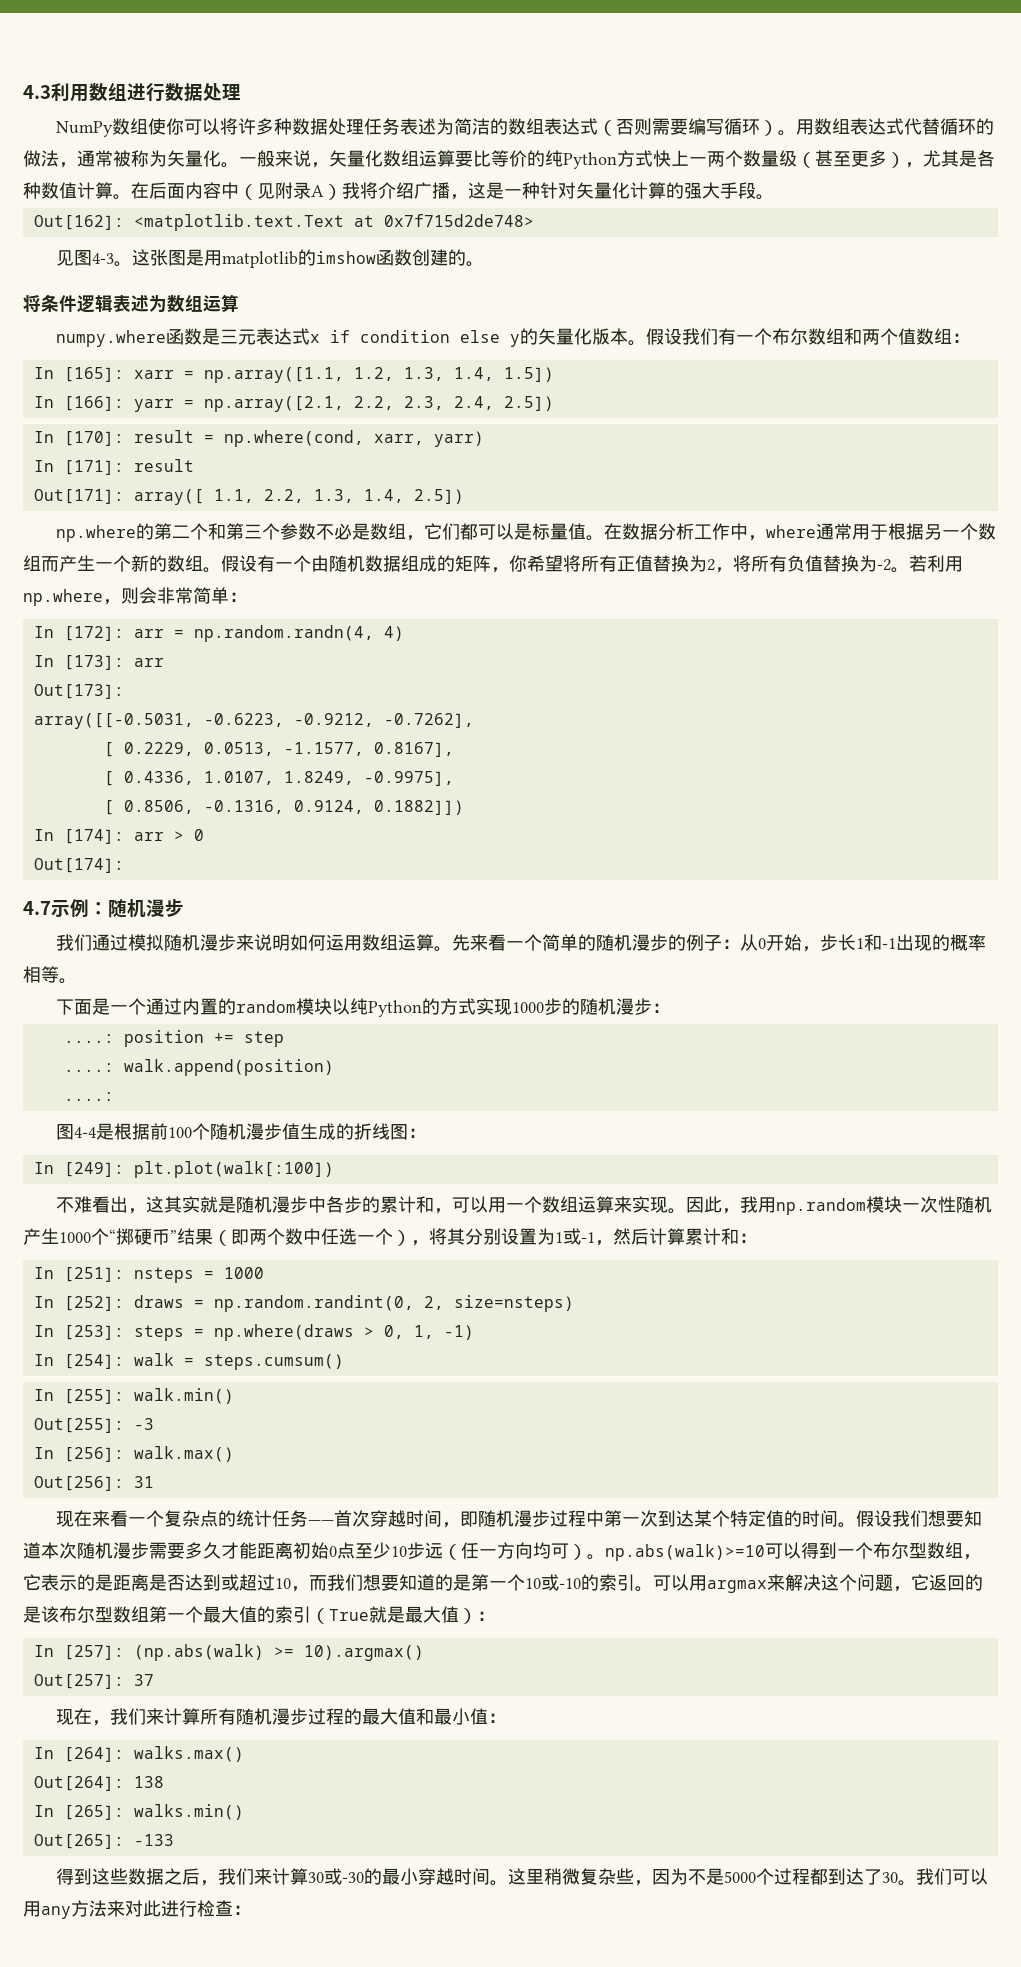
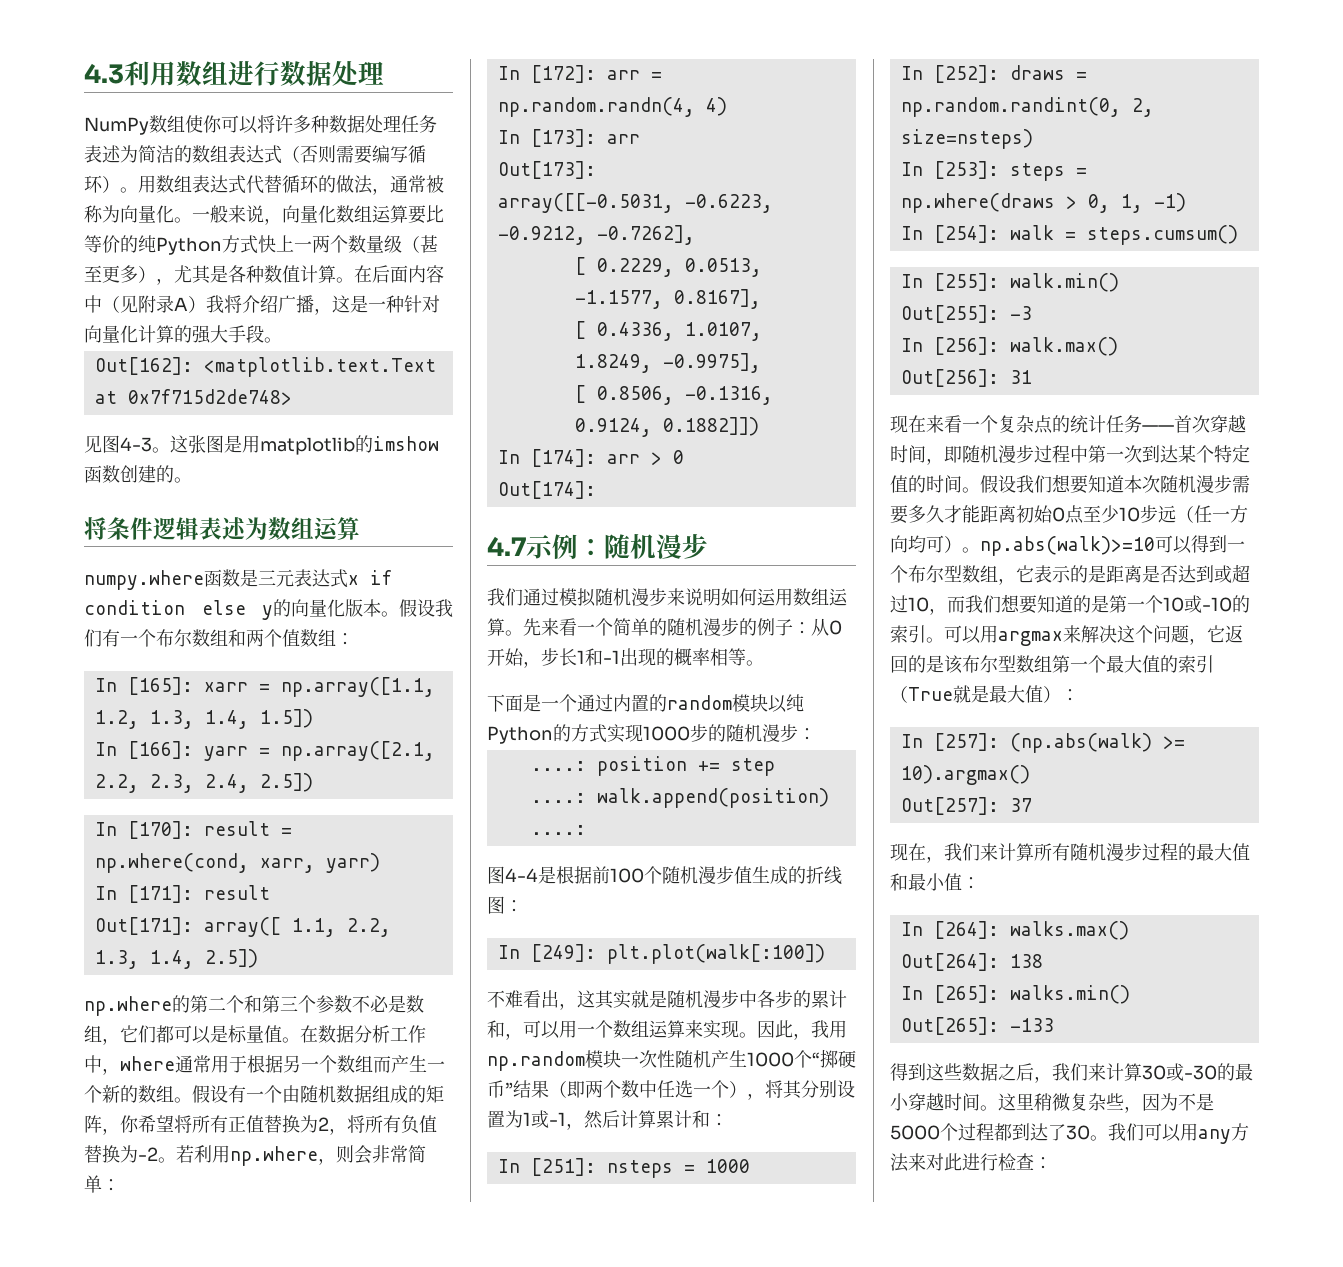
- 用数组表达式代替循环的做法，通常被称为矢量化。
+ 用数组表达式代替循环的做法，通常被称为向量化。
- 一般来说，矢量化数组运算要比等价的纯Python方式快上一两个数量级（甚至更多），尤其是各种数值计算。
+ 一般来说，向量化数组运算要比等价的纯Python方式快上一两个数量级（甚至更多），尤其是各种数值计算。
- 在后面内容中（见附录A）我将介绍广播，这是一种针对矢量化计算的强大手段。
+ 在后面内容中（见附录A）我将介绍广播，这是一种针对向量化计算的强大手段。
- numpy.where函数是三元表达式x if condition else y的矢量化版本。
+ numpy.where函数是三元表达式x if condition else y的向量化版本。

